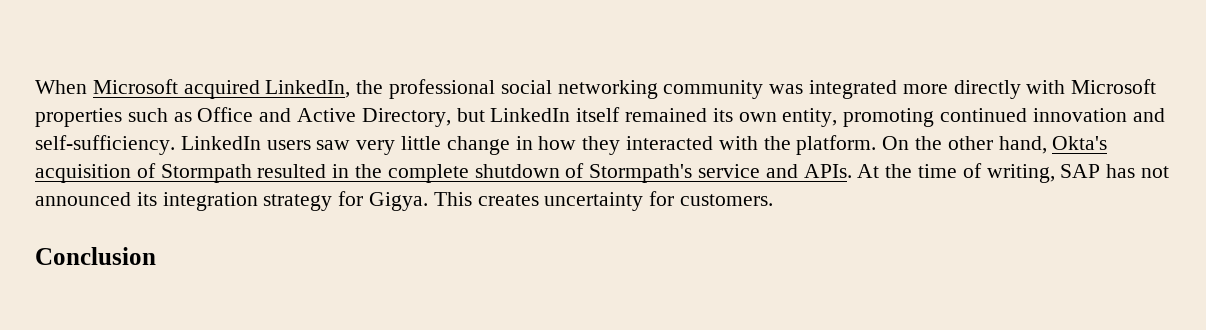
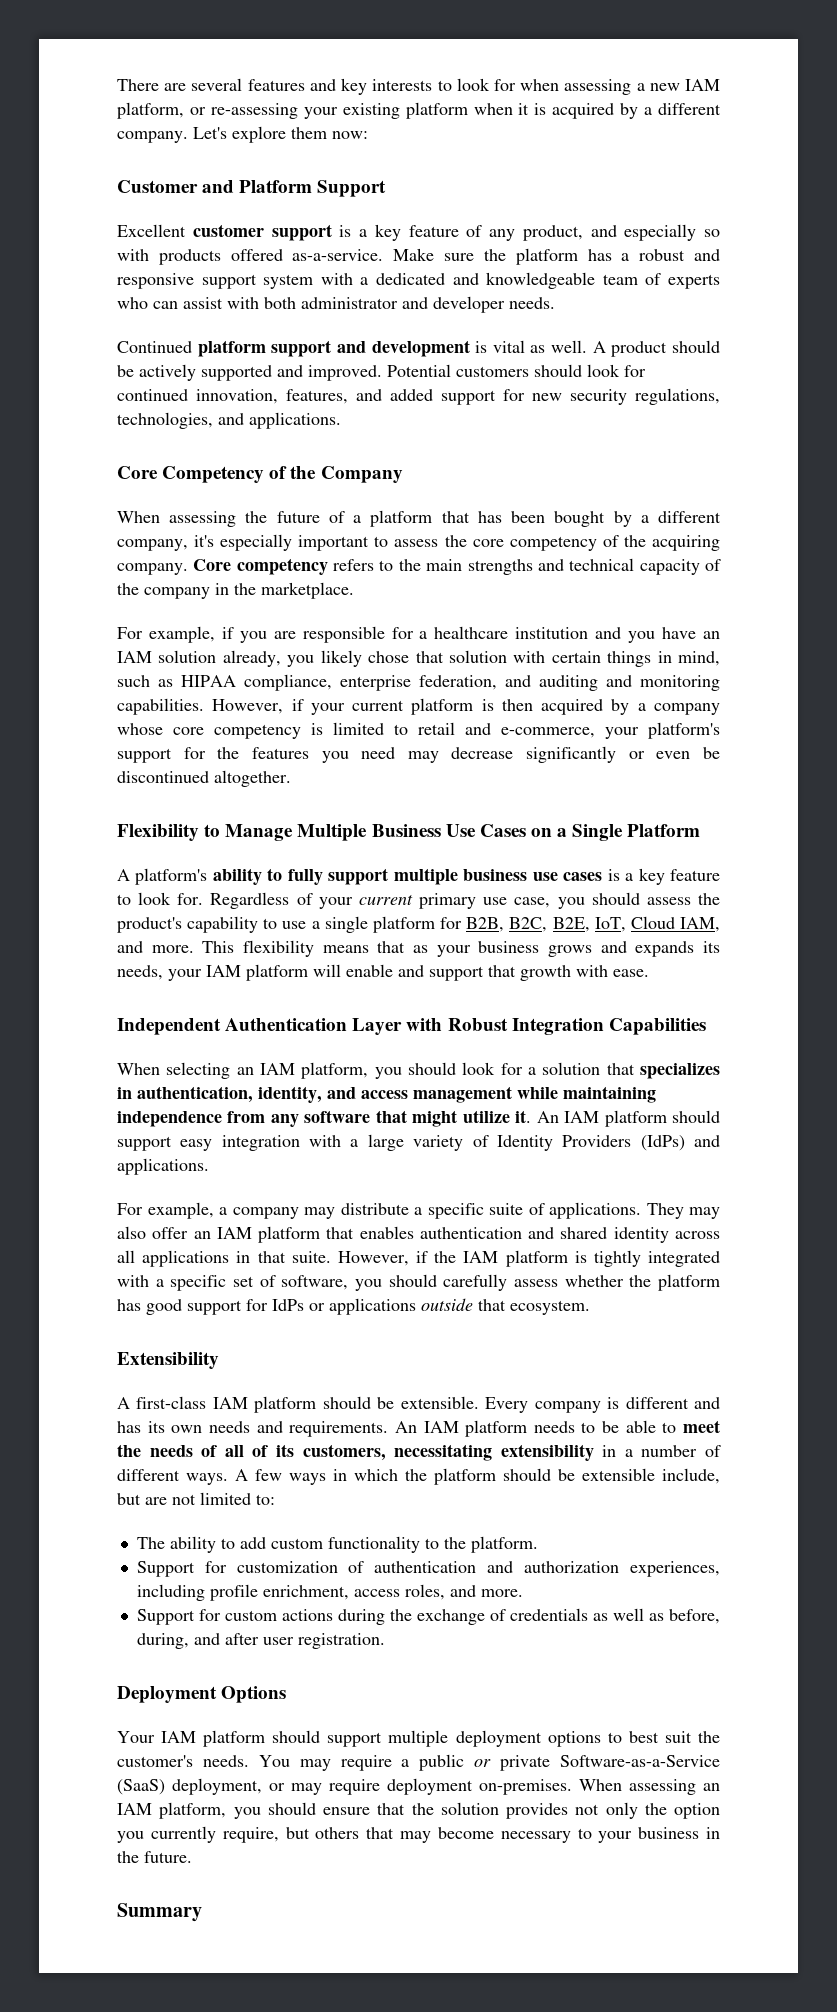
- When Microsoft acquired LinkedIn, the professional social networking community was integrated more directly with Microsoft properties such as Office and Active Directory, but LinkedIn itself remained its own entity, promoting continued innovation and self-sufficiency. LinkedIn users saw very little change in how they interacted with the platform. On the other hand, Okta's acquisition of Stormpath resulted in the complete shutdown of Stormpath's service and APIs. At the time of writing, SAP has not announced its integration strategy for Gigya. This creates uncertainty for customers.
- Conclusion
+ There are several features and key interests to look for when assessing a new IAM platform, or re-assessing your existing platform when it is acquired by a different company. Let's explore them now:
+ Customer and Platform Support
+ Excellent customer support is a key feature of any product, and especially so with products offered as-a-service. Make sure the platform has a robust and responsive support system with a dedicated and knowledgeable team of experts who can assist with both administrator and developer needs.
+ Continued platform support and development is vital as well. A product should be actively supported and improved. Potential customers should look for continued innovation, features, and added support for new security regulations, technologies, and applications.
+ Core Competency of the Company
+ When assessing the future of a platform that has been bought by a different company, it's especially important to assess the core competency of the acquiring company. Core competency refers to the main strengths and technical capacity of the company in the marketplace.
+ For example, if you are responsible for a healthcare institution and you have an IAM solution already, you likely chose that solution with certain things in mind, such as HIPAA compliance, enterprise federation, and auditing and monitoring capabilities. However, if your current platform is then acquired by a company whose core competency is limited to retail and e-commerce, your platform's support for the features you need may decrease significantly or even be discontinued altogether.
+ Flexibility to Manage Multiple Business Use Cases on a Single Platform
+ A platform's ability to fully support multiple business use cases is a key feature to look for. Regardless of your current primary use case, you should assess the product's capability to use a single platform for B2B, B2C, B2E, IoT, Cloud IAM, and more. This flexibility means that as your business grows and expands its needs, your IAM platform will enable and support that growth with ease.
+ Independent Authentication Layer with Robust Integration Capabilities
+ When selecting an IAM platform, you should look for a solution that specializes in authentication, identity, and access management while maintaining independence from any software that might utilize it. An IAM platform should support easy integration with a large variety of Identity Providers (IdPs) and applications.
+ For example, a company may distribute a specific suite of applications. They may also offer an IAM platform that enables authentication and shared identity across all applications in that suite. However, if the IAM platform is tightly integrated with a specific set of software, you should carefully assess whether the platform has good support for IdPs or applications outside that ecosystem.
+ Extensibility
+ A first-class IAM platform should be extensible. Every company is different and has its own needs and requirements. An IAM platform needs to be able to meet the needs of all of its customers, necessitating extensibility in a number of different ways. A few ways in which the platform should be extensible include, but are not limited to:
+ The ability to add custom functionality to the platform.
+ Support for customization of authentication and authorization experiences, including profile enrichment, access roles, and more.
+ Support for custom actions during the exchange of credentials as well as before, during, and after user registration.
+ Deployment Options
+ Your IAM platform should support multiple deployment options to best suit the customer's needs. You may require a public or private Software-as-a-Service (SaaS) deployment, or may require deployment on-premises. When assessing an IAM platform, you should ensure that the solution provides not only the option you currently require, but others that may become necessary to your business in the future.
+ Summary

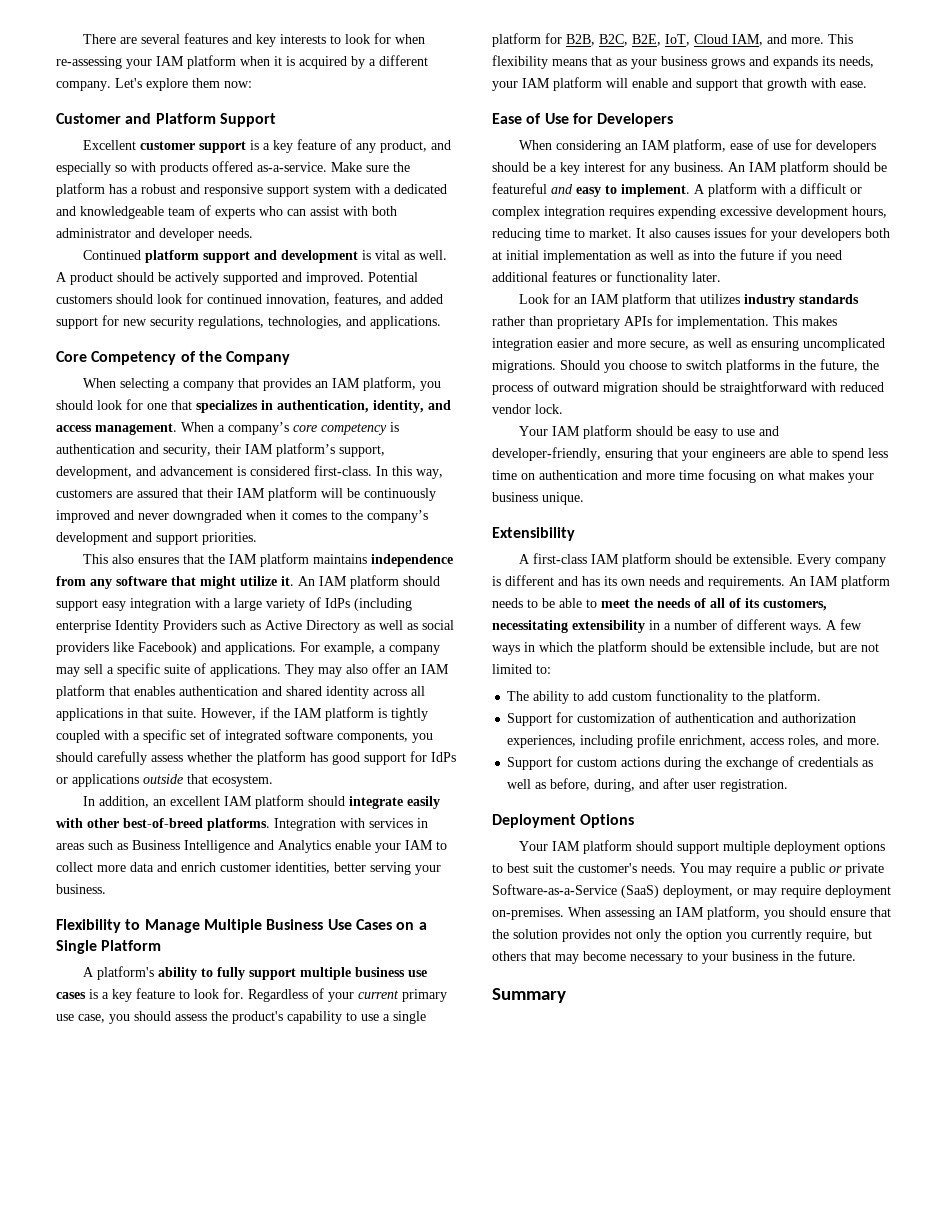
- There are several features and key interests to look for when assessing a new IAM platform, or re-assessing your existing platform when it is acquired by a different company.
+ There are several features and key interests to look for when re-assessing your IAM platform when it is acquired by a different company.
- When assessing the future of a platform that has been bought by a different company, it's especially important to assess the core competency of the acquiring company. Core competency refers to the main strengths and technical capacity of the company in the marketplace.
- For example, if you are responsible for a healthcare institution and you have an IAM solution already, you likely chose that solution with certain things in mind, such as HIPAA compliance, enterprise federation, and auditing and monitoring capabilities. However, if your current platform is then acquired by a company whose core competency is limited to retail and e-commerce, your platform's support for the features you need may decrease significantly or even be discontinued altogether.
+ When selecting a company that provides an IAM platform, you should look for one that specializes in authentication, identity, and access management. When a company’s core competency is authentication and security, their IAM platform’s support, development, and advancement is considered first-class. In this way, customers are assured that their IAM platform will be continuously improved and never downgraded when it comes to the company’s development and support priorities.
+ This also ensures that the IAM platform maintains independence from any software that might utilize it. An IAM platform should support easy integration with a large variety of IdPs (including enterprise Identity Providers such as Active Directory as well as social providers like Facebook) and applications. For example, a company may sell a specific suite of applications. They may also offer an IAM platform that enables authentication and shared identity across all applications in that suite. However, if the IAM platform is tightly coupled with a specific set of integrated software components, you should carefully assess whether the platform has good support for IdPs or applications outside that ecosystem.
+ In addition, an excellent IAM platform should integrate easily with other best-of-breed platforms. Integration with services in areas such as Business Intelligence and Analytics enable your IAM to collect more data and enrich customer identities, better serving your business.
- Independent Authentication Layer with Robust Integration Capabilities
- When selecting an IAM platform, you should look for a solution that specializes in authentication, identity, and access management while maintaining independence from any software that might utilize it. An IAM platform should support easy integration with a large variety of Identity Providers (IdPs) and applications.
- For example, a company may distribute a specific suite of applications. They may also offer an IAM platform that enables authentication and shared identity across all applications in that suite. However, if the IAM platform is tightly integrated with a specific set of software, you should carefully assess whether the platform has good support for IdPs or applications outside that ecosystem.
+ Ease of Use for Developers
+ When considering an IAM platform, ease of use for developers should be a key interest for any business. An IAM platform should be featureful and easy to implement. A platform with a difficult or complex integration requires expending excessive development hours, reducing time to market. It also causes issues for your developers both at initial implementation as well as into the future if you need additional features or functionality later.
+ Look for an IAM platform that utilizes industry standards rather than proprietary APIs for implementation. This makes integration easier and more secure, as well as ensuring uncomplicated migrations. Should you choose to switch platforms in the future, the process of outward migration should be straightforward with reduced vendor lock.
+ Your IAM platform should be easy to use and developer-friendly, ensuring that your engineers are able to spend less time on authentication and more time focusing on what makes your business unique.

